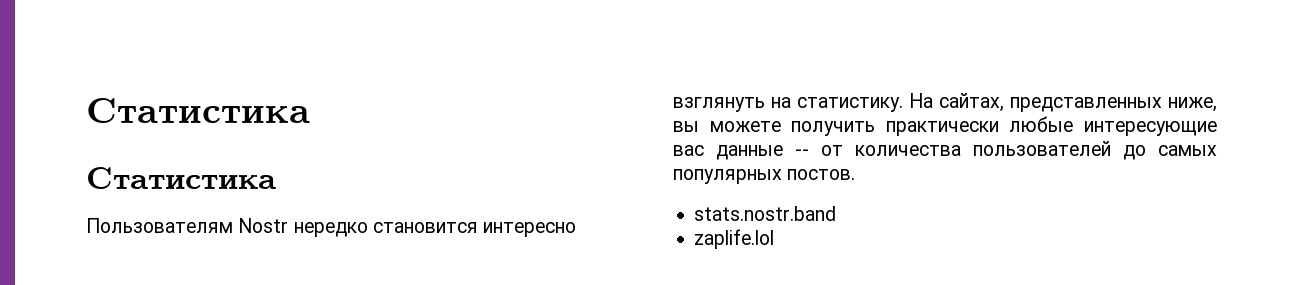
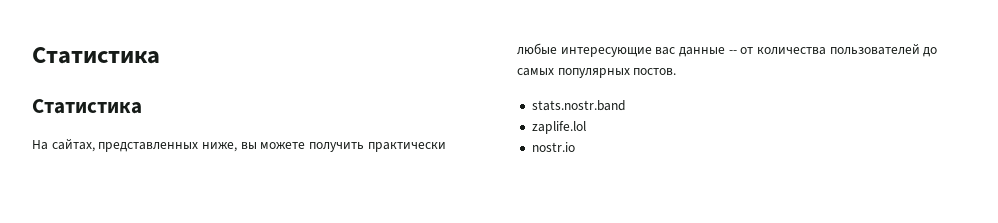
- Пользователям Nostr нередко становится интересно взглянуть на статистику.
+ nostr.io

